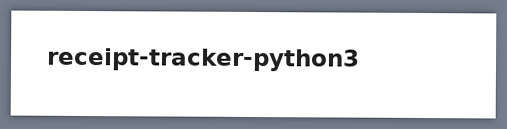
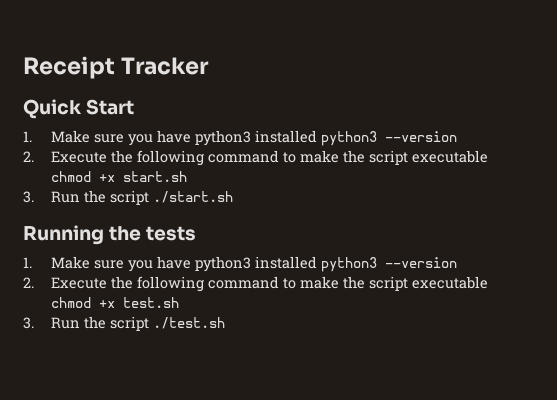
- receipt-tracker-python3
+ Receipt Tracker
+ Quick Start
+ 1. Make sure you have python3 installed python3 --version
+ 2. Execute the following command to make the script executable chmod +x start.sh
+ 3. Run the script ./start.sh
+ Running the tests
+ 1. Make sure you have python3 installed python3 --version
+ 2. Execute the following command to make the script executable chmod +x test.sh
+ 3. Run the script ./test.sh

